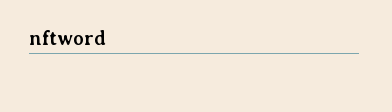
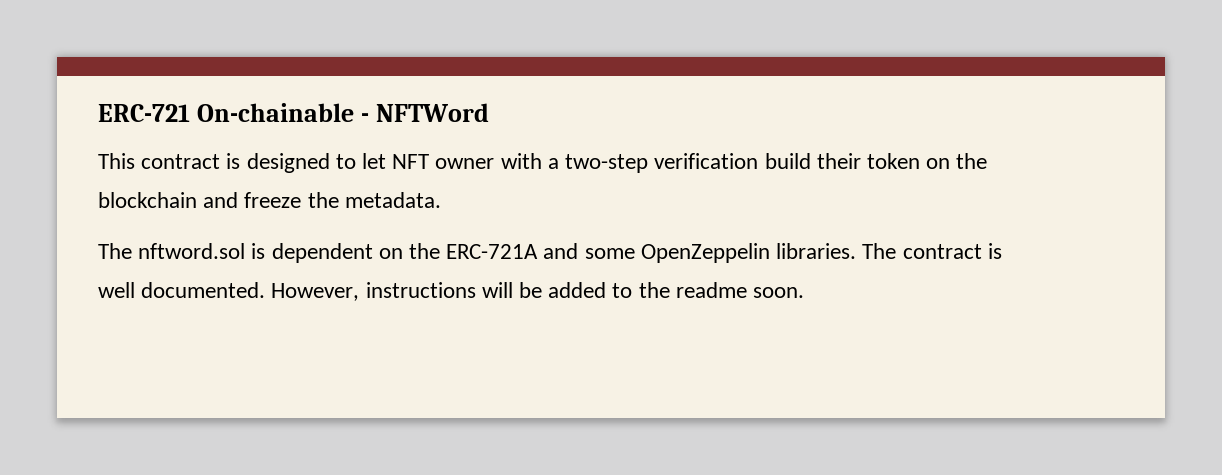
- nftword
+ ERC-721 On-chainable - NFTWord
+ This contract is designed to let NFT owner with a two-step verification build their token on the blockchain and freeze the metadata.
+ The nftword.sol is dependent on the ERC-721A and some OpenZeppelin libraries. The contract is well documented. However, instructions will be added to the readme soon.

